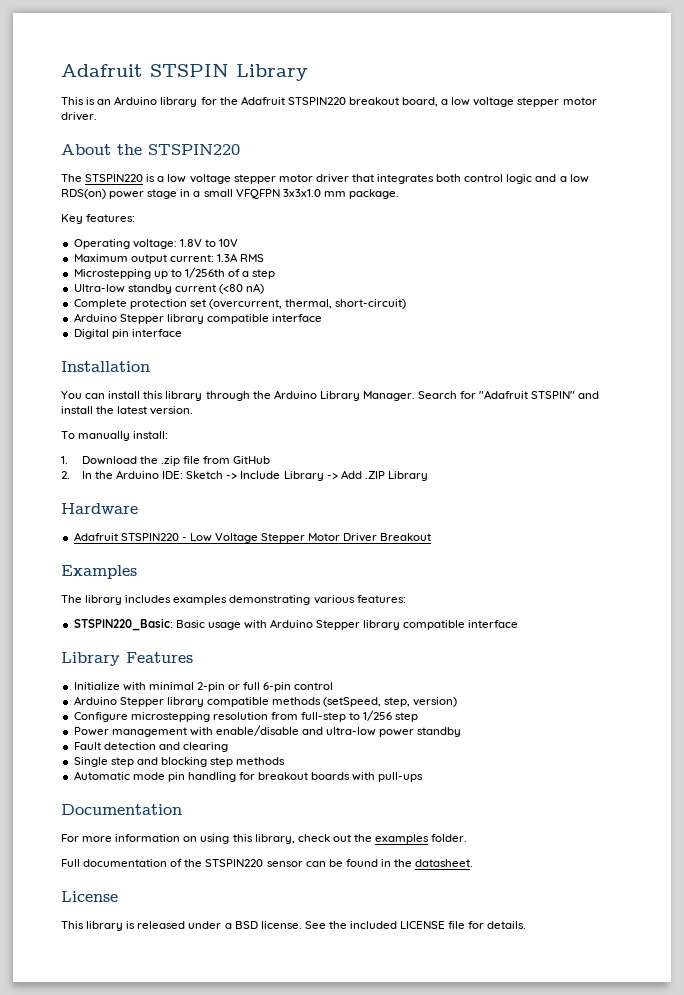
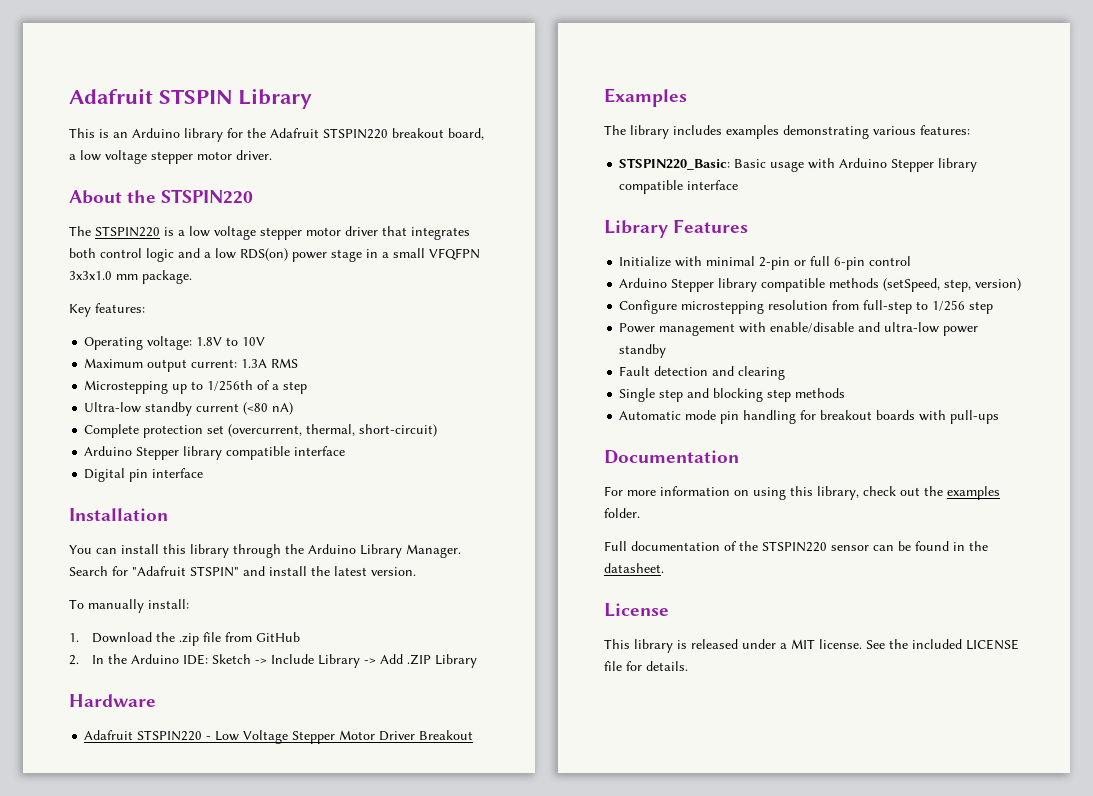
- This library is released under a BSD license.
+ This library is released under a MIT license.

